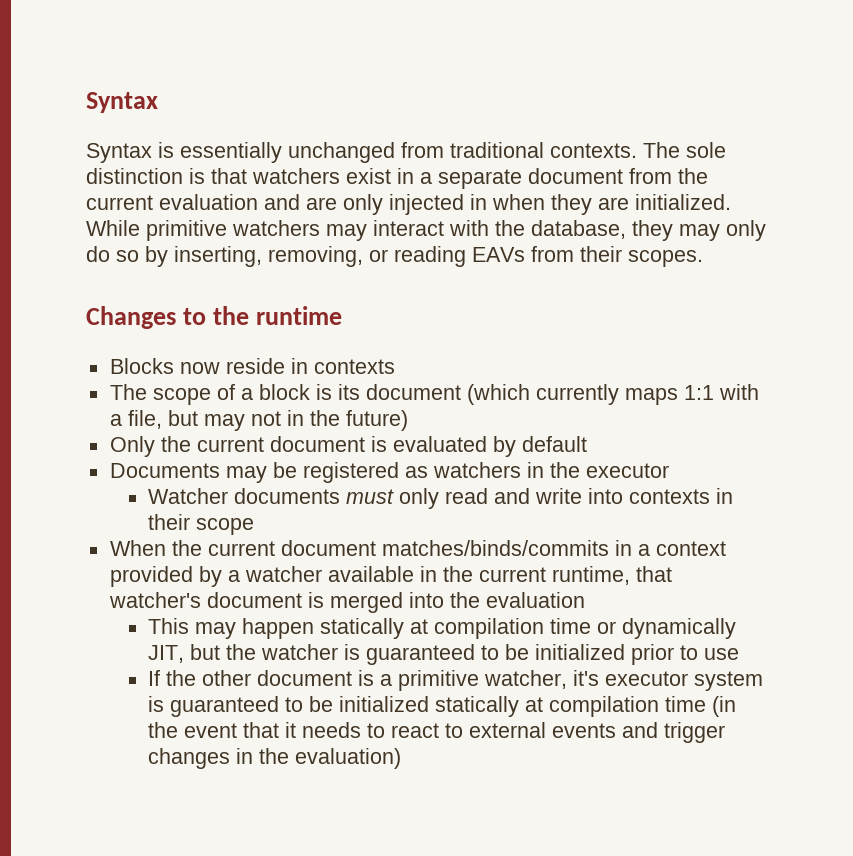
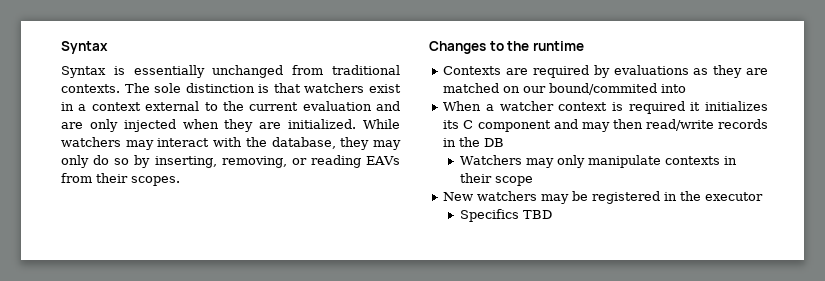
- The sole distinction is that watchers exist in a separate document from the current evaluation and are only injected in when they are initialized.
+ The sole distinction is that watchers exist in a context external to the current evaluation and are only injected when they are initialized.
- While primitive watchers may interact with the database, they may only do so by inserting, removing, or reading EAVs from their scopes.
+ While watchers may interact with the database, they may only do so by inserting, removing, or reading EAVs from their scopes.
- Blocks now reside in contexts
- The scope of a block is its document (which currently maps 1:1 with a file, but may not in the future)
- Only the current document is evaluated by default
- Documents may be registered as watchers in the executor
- Watcher documents must only read and write into contexts in their scope
- When the current document matches/binds/commits in a context provided by a watcher available in the current runtime, that watcher's document is merged into the evaluation
- This may happen statically at compilation time or dynamically JIT, but the watcher is guaranteed to be initialized prior to use
- If the other document is a primitive watcher, it's executor system is guaranteed to be initialized statically at compilation time (in the event that it needs to react to external events and trigger changes in the evaluation)
+ Contexts are required by evaluations as they are matched on our bound/commited into
+ When a watcher context is required it initializes its C component and may then read/write records in the DB
+ Watchers may only manipulate contexts in their scope
+ New watchers may be registered in the executor
+ Specifics TBD

